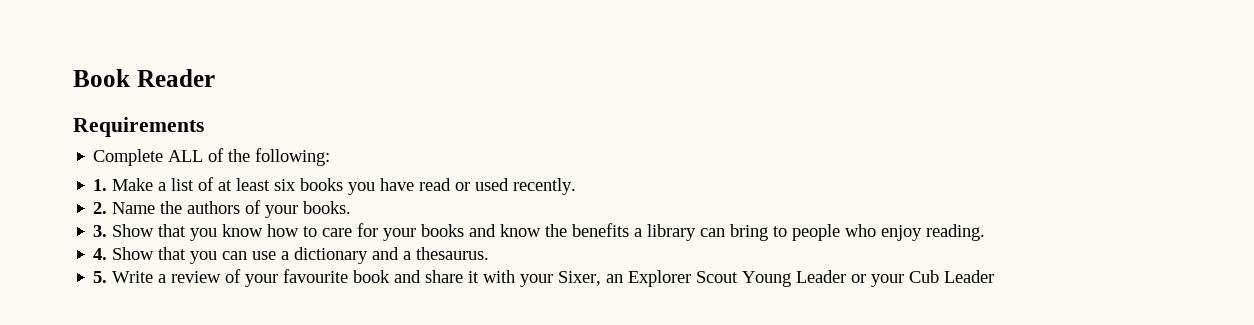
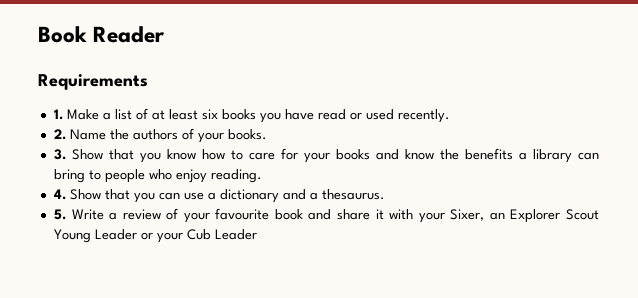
- Complete ALL of the following:

